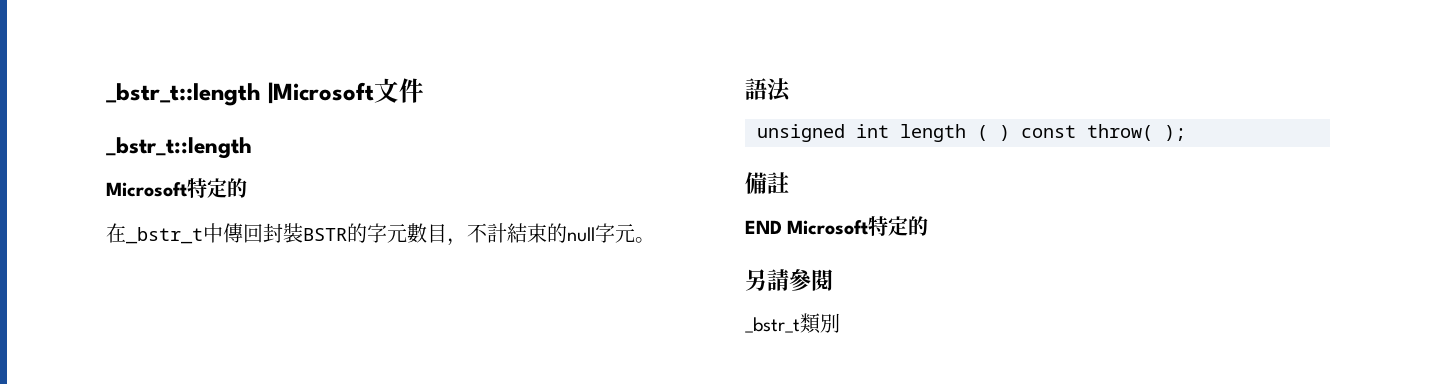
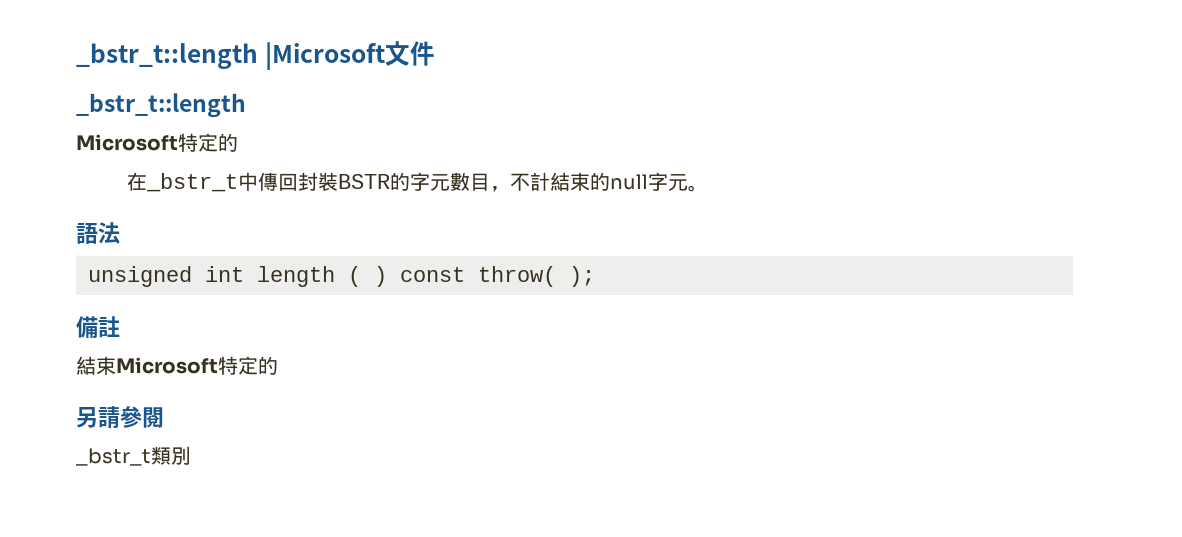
- END Microsoft特定的
+ 結束Microsoft特定的

